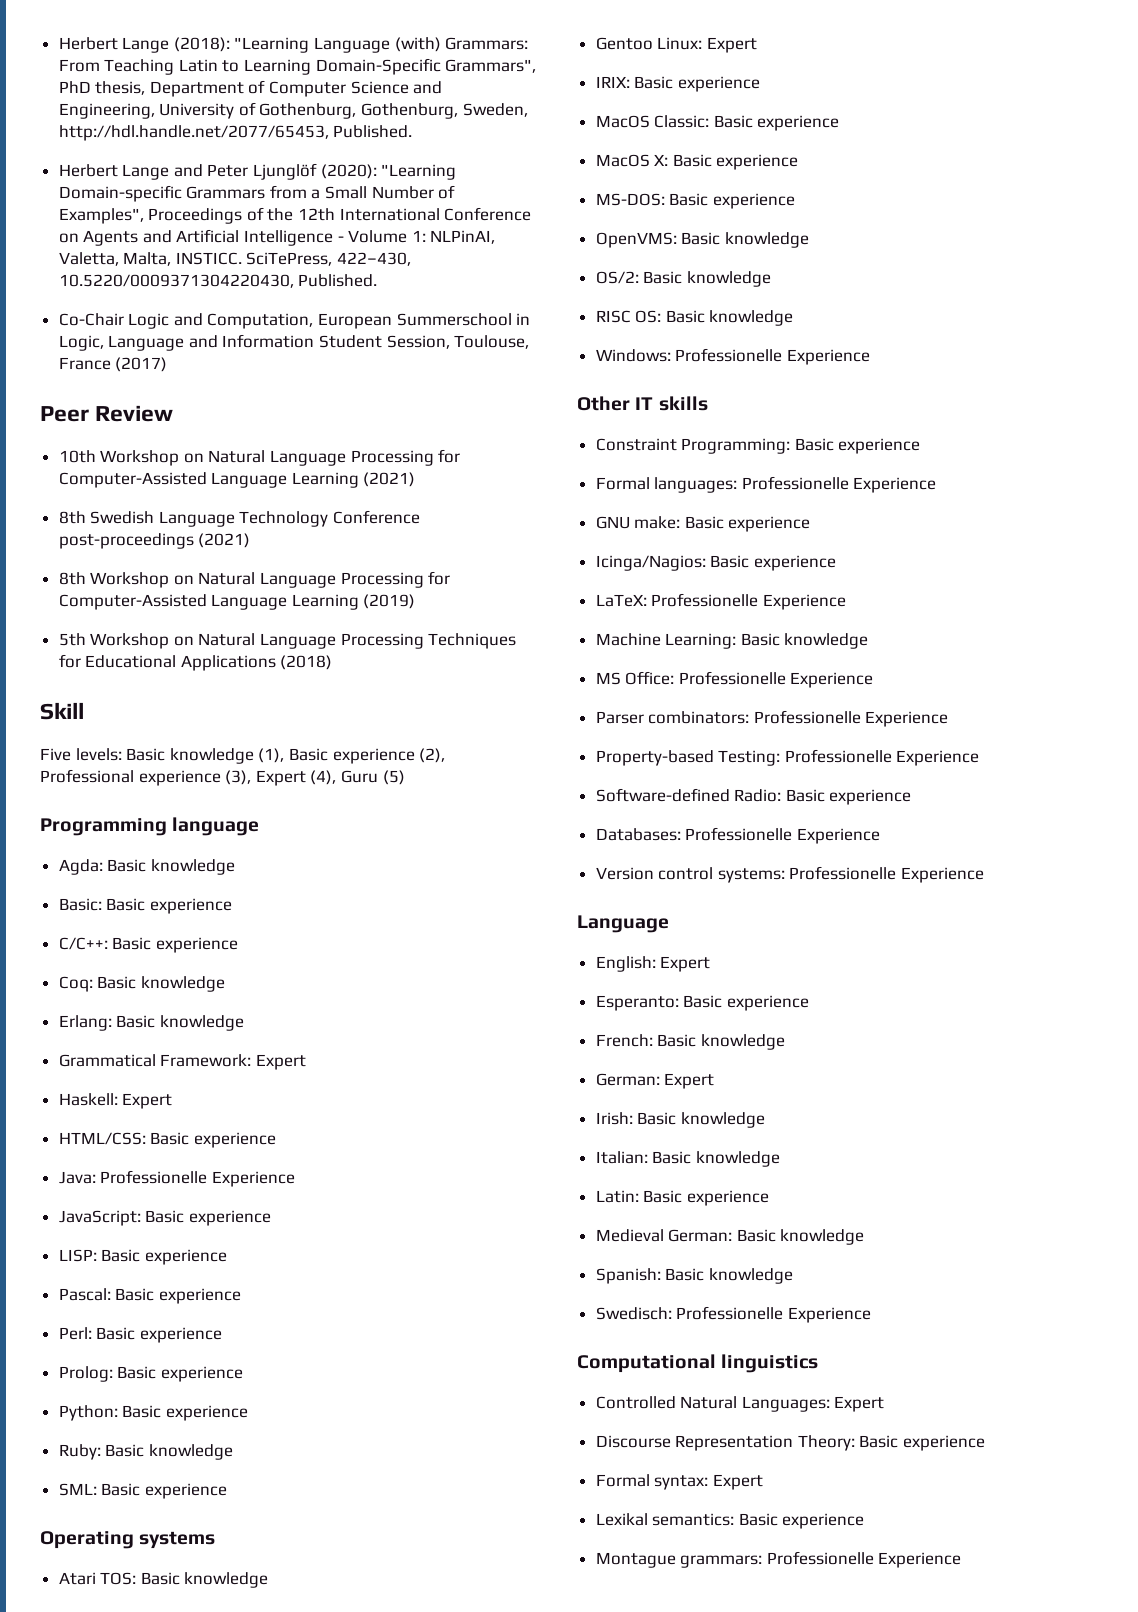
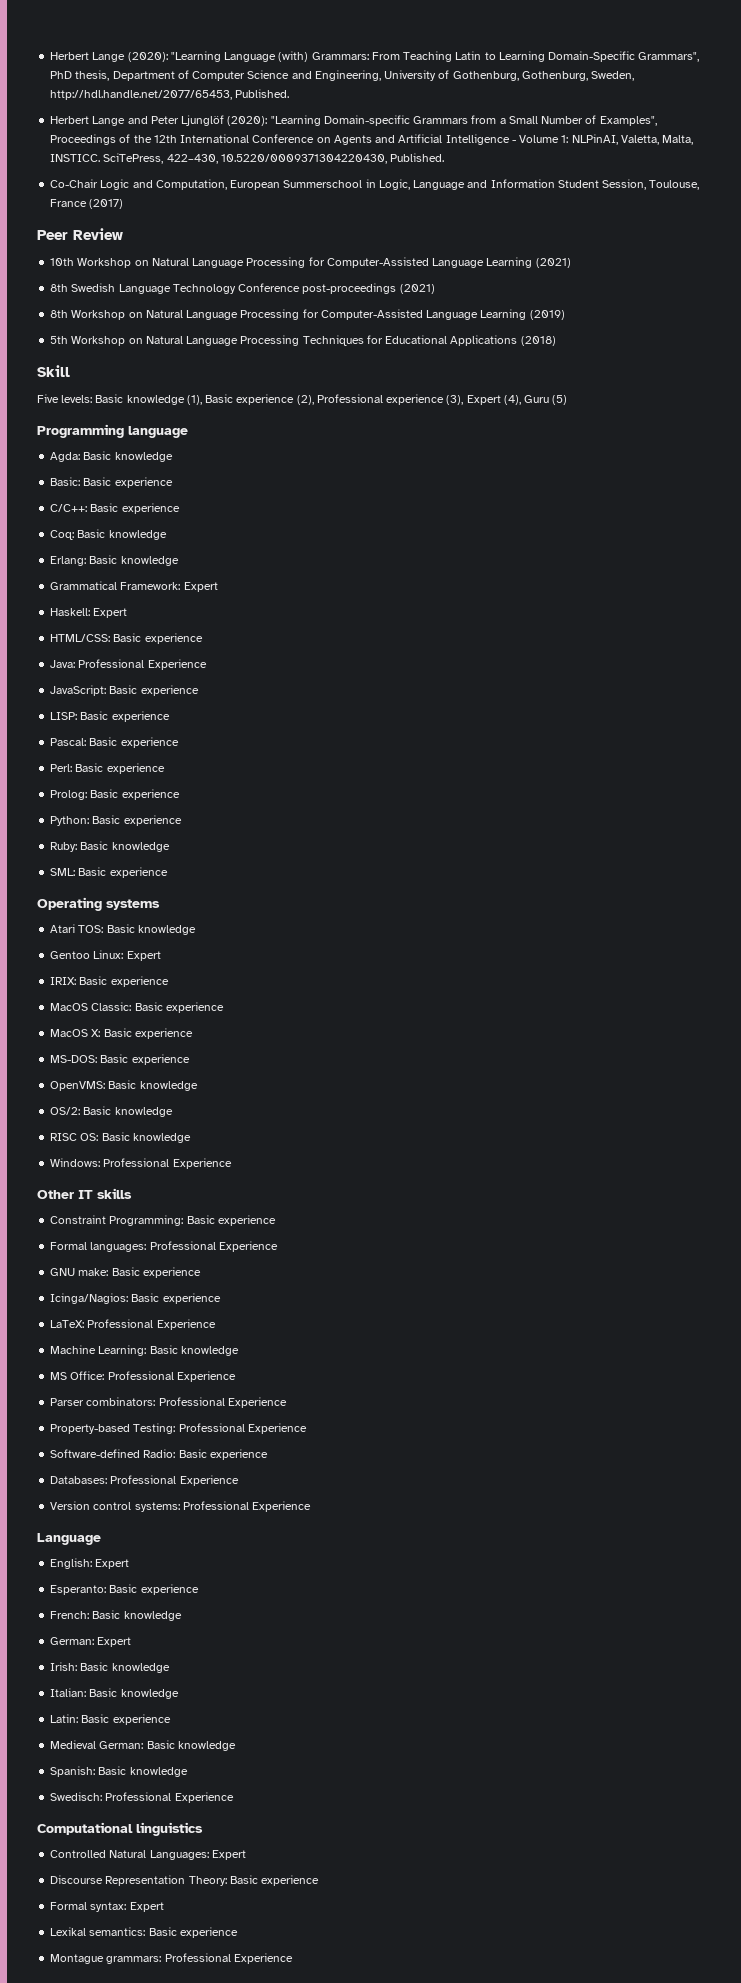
- Herbert Lange (2018): "Learning Language (with) Grammars: From Teaching Latin to Learning Domain-Specific Grammars", PhD thesis, Department of Computer Science and Engineering, University of Gothenburg, Gothenburg, Sweden, http://hdl.handle.net/2077/65453, Published.
+ Herbert Lange (2020): "Learning Language (with) Grammars: From Teaching Latin to Learning Domain-Specific Grammars", PhD thesis, Department of Computer Science and Engineering, University of Gothenburg, Gothenburg, Sweden, http://hdl.handle.net/2077/65453, Published.
- Java: Professionelle Experience
+ Java: Professional Experience
- Windows: Professionelle Experience
+ Windows: Professional Experience
- Formal languages: Professionelle Experience
+ Formal languages: Professional Experience
- LaTeX: Professionelle Experience
+ LaTeX: Professional Experience
- MS Office: Professionelle Experience
+ MS Office: Professional Experience
- Parser combinators: Professionelle Experience
+ Parser combinators: Professional Experience
- Property-based Testing: Professionelle Experience
+ Property-based Testing: Professional Experience
- Databases: Professionelle Experience
+ Databases: Professional Experience
- Version control systems: Professionelle Experience
+ Version control systems: Professional Experience
- Swedisch: Professionelle Experience
+ Swedisch: Professional Experience
- Montague grammars: Professionelle Experience
+ Montague grammars: Professional Experience

